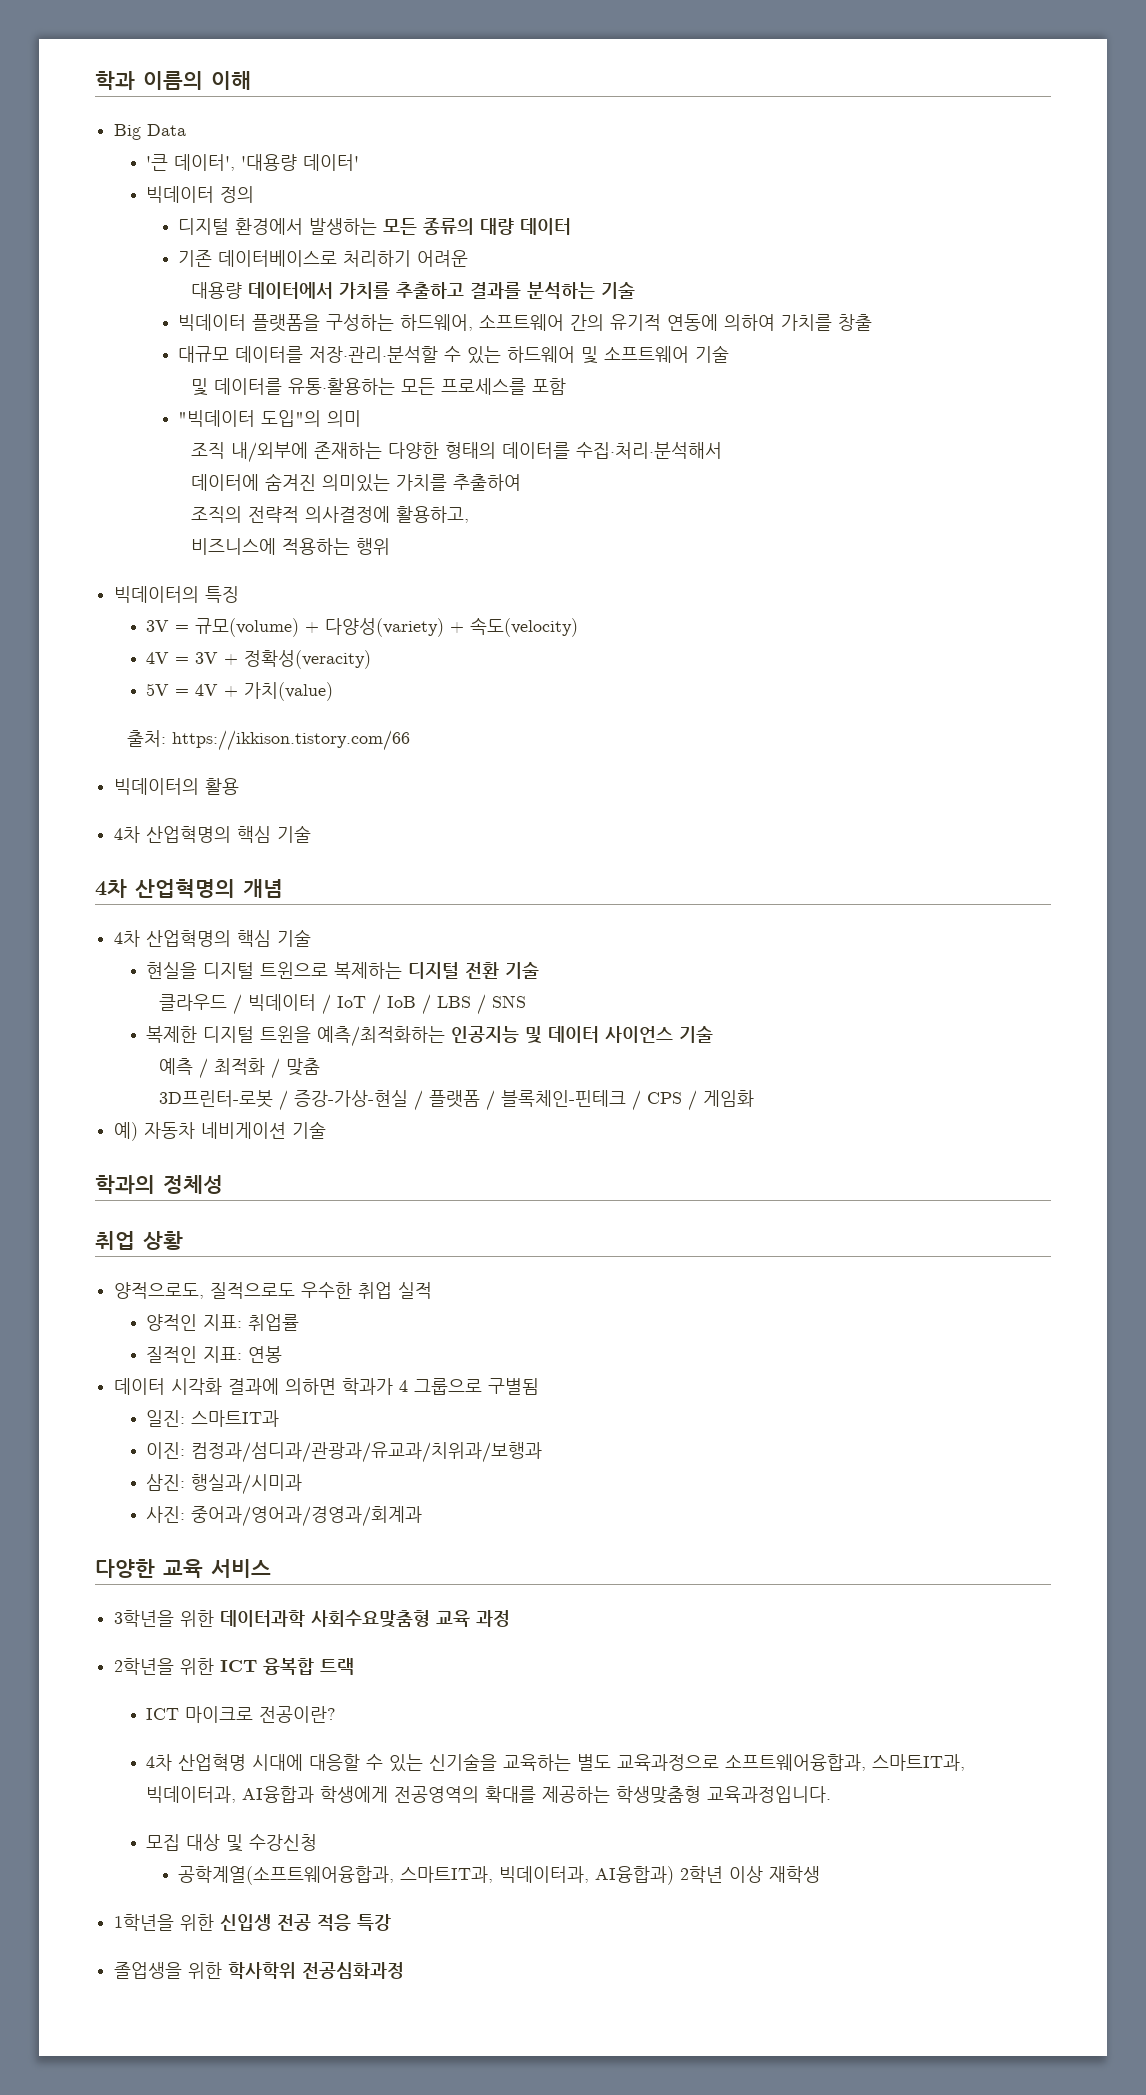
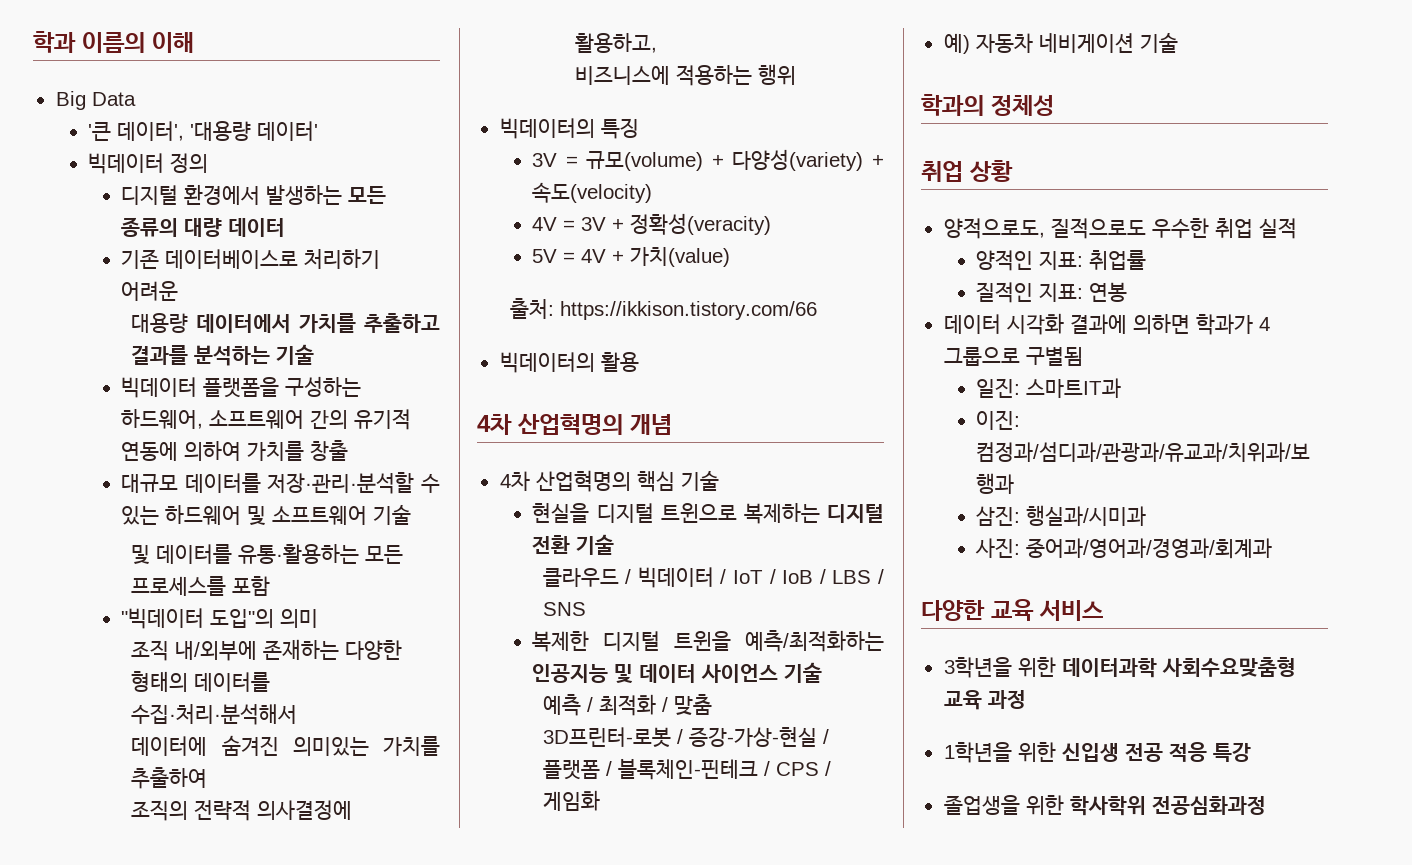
  빅데이터의 활용
- 4차 산업혁명의 핵심 기술
- 2학년을 위한 ICT 융복합 트랙
- ICT 마이크로 전공이란?
- 4차 산업혁명 시대에 대응할 수 있는 신기술을 교육하는 별도 교육과정으로 소프트웨어융합과, 스마트IT과, 빅데이터과, AI융합과 학생에게 전공영역의 확대를 제공하는 학생맞춤형 교육과정입니다.
- 모집 대상 및 수강신청
- 공학계열(소프트웨어융합과, 스마트IT과, 빅데이터과, AI융합과) 2학년 이상 재학생

